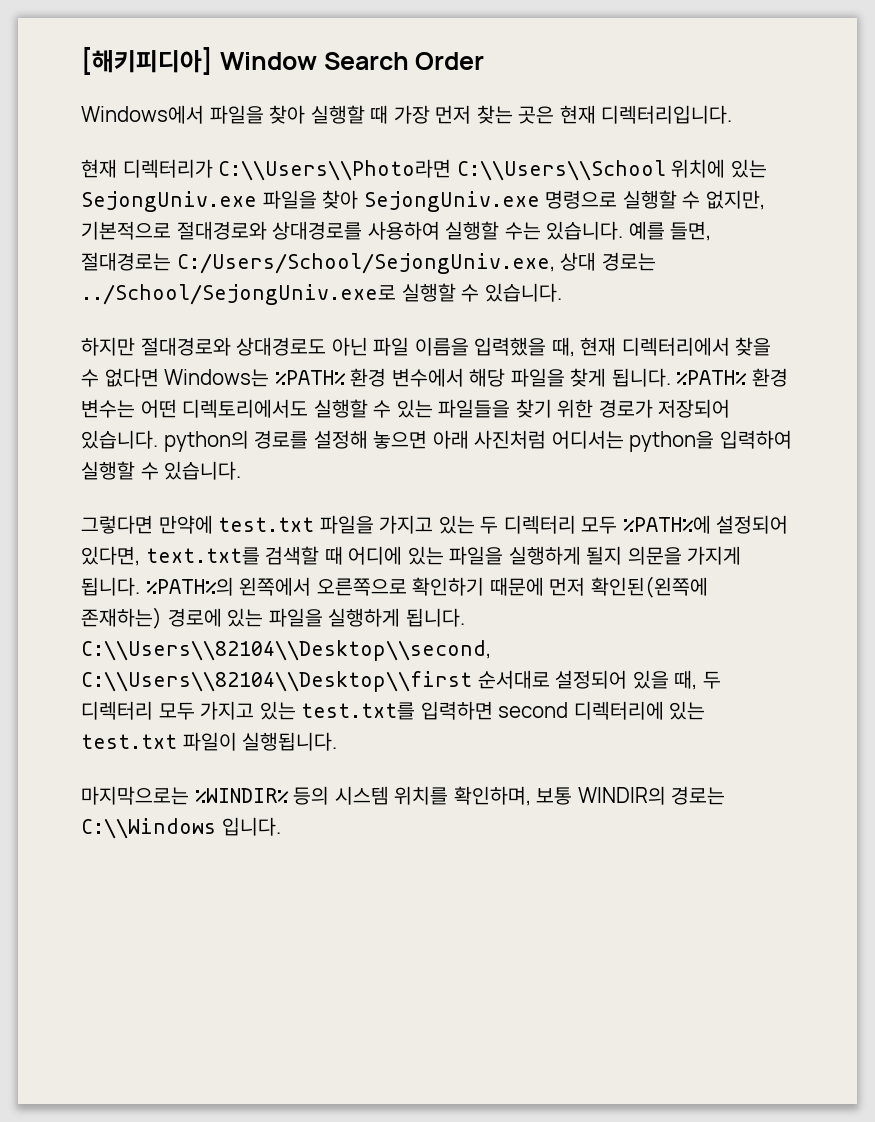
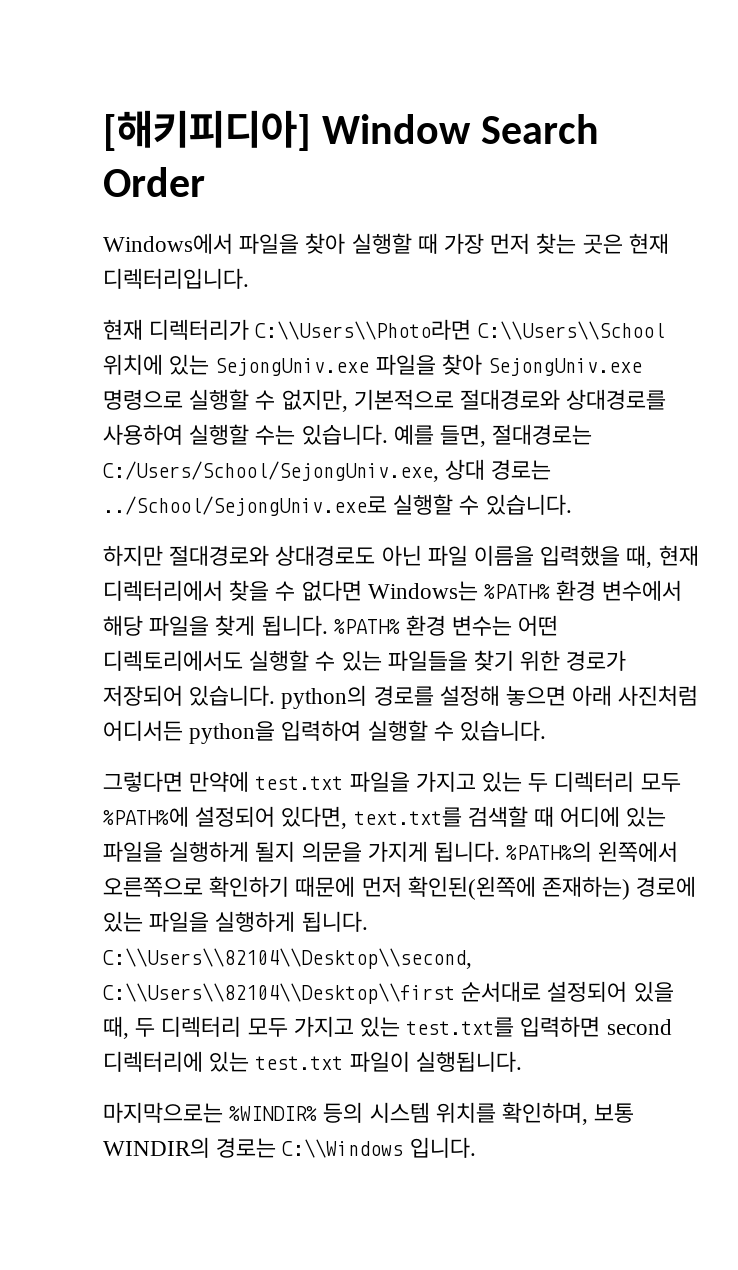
- %PATH% 환경 변수는 어떤 디렉토리에서도 실행할 수 있는 파일들을 찾기 위한 경로가 저장되어 있습니다. python의 경로를 설정해 놓으면 아래 사진처럼 어디서는 python을 입력하여 실행할 수 있습니다.
+ %PATH% 환경 변수는 어떤 디렉토리에서도 실행할 수 있는 파일들을 찾기 위한 경로가 저장되어 있습니다. python의 경로를 설정해 놓으면 아래 사진처럼 어디서든 python을 입력하여 실행할 수 있습니다.

